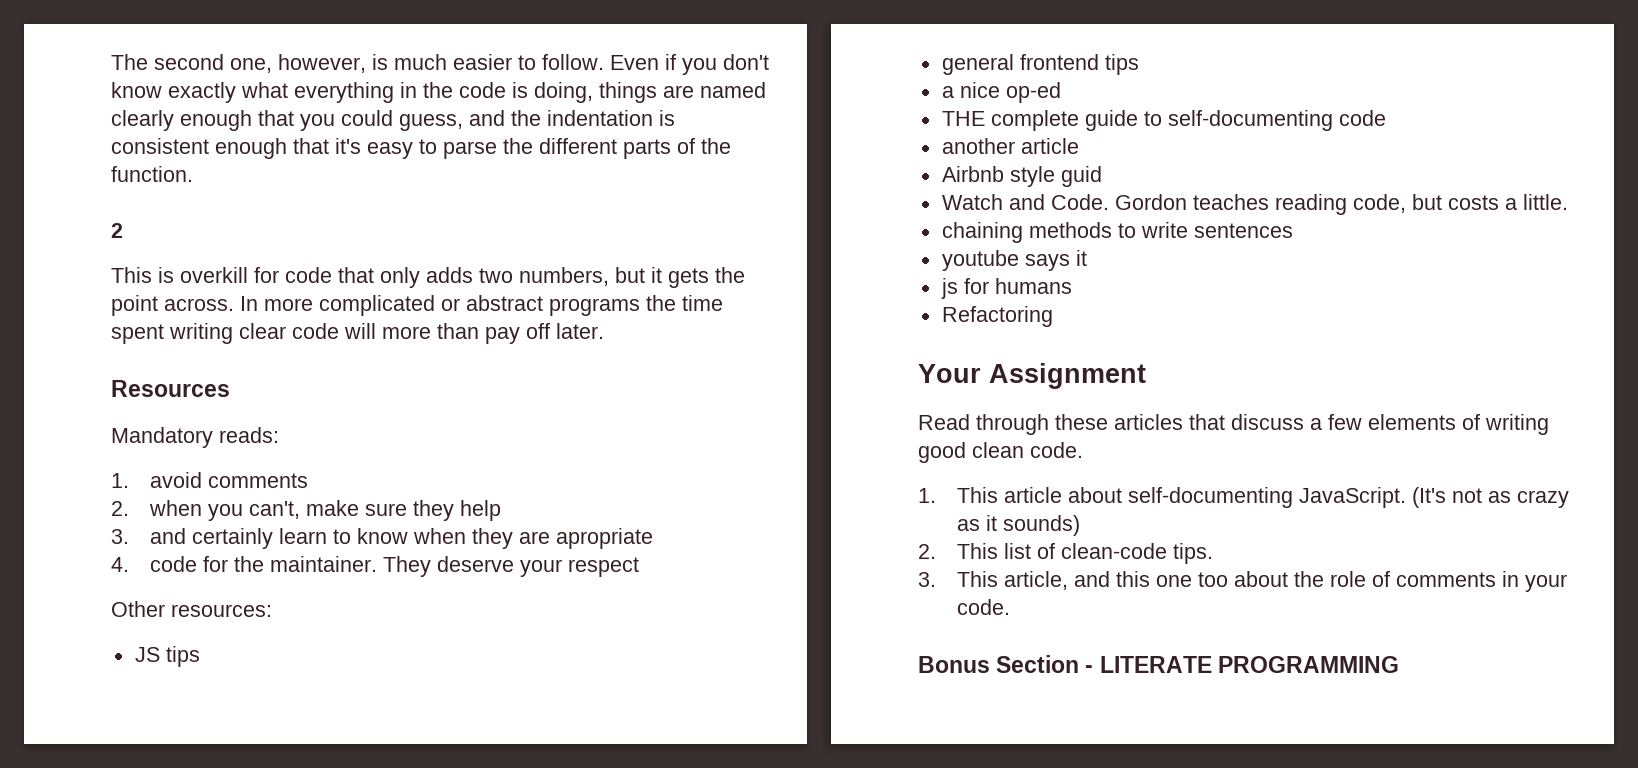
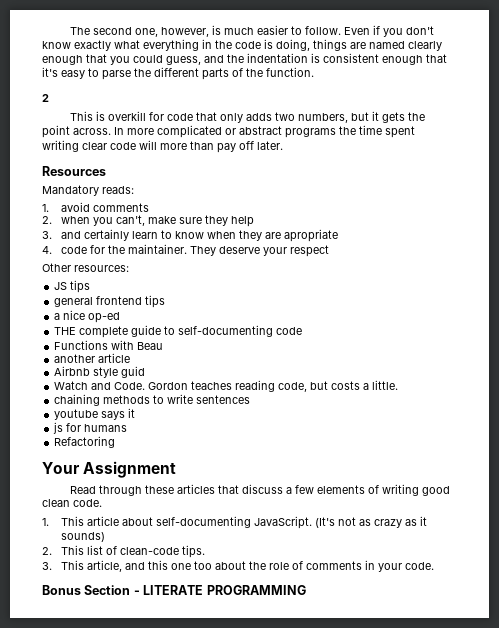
+ Functions with Beau

